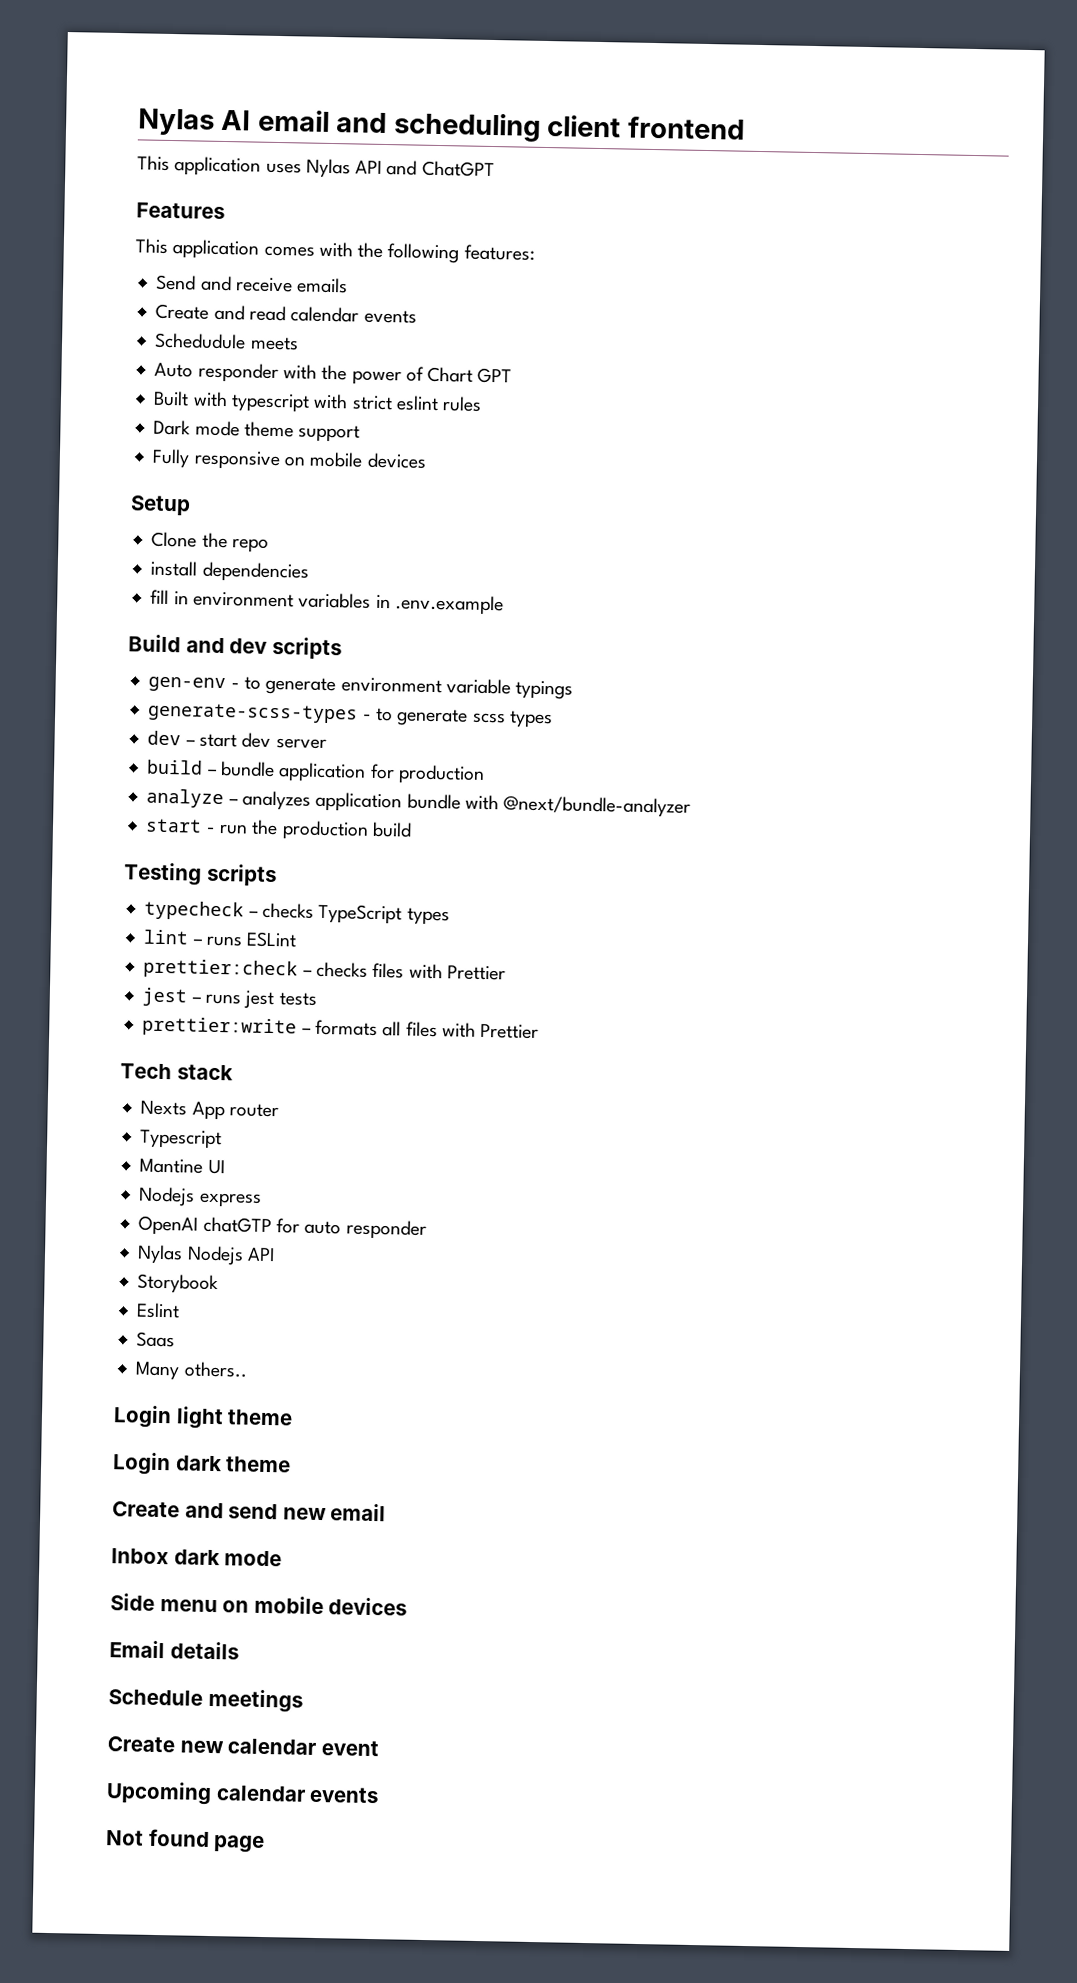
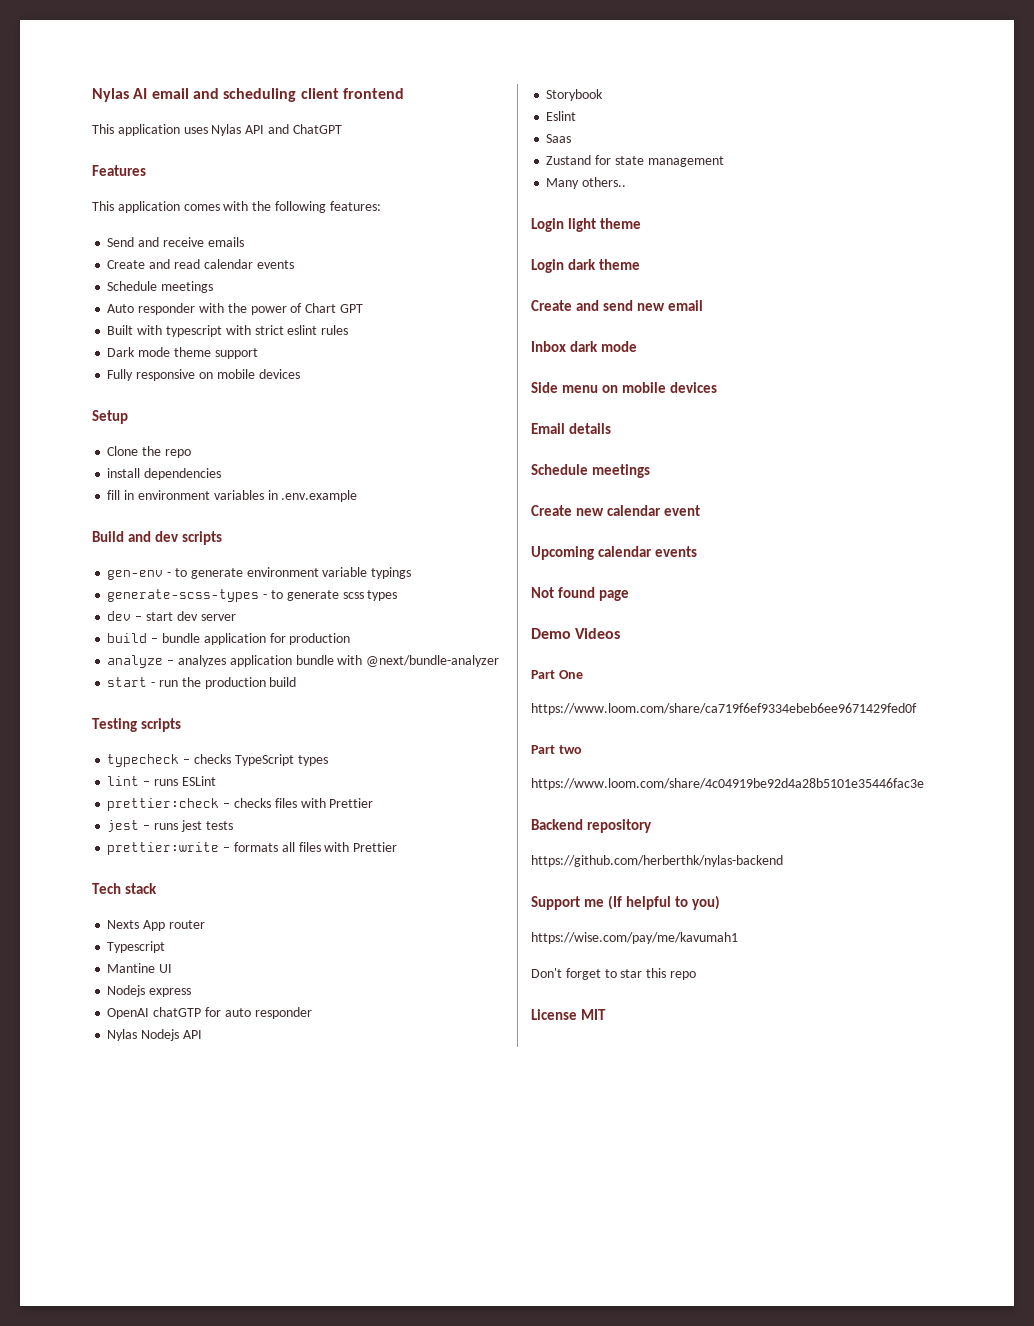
  Create and read calendar events
- Schedudule meets
+ Schedule meetings
+ Zustand for state management
+ Demo Videos
+ Part One
+ https://www.loom.com/share/ca719f6ef9334ebeb6ee9671429fed0f
+ Part two
+ https://www.loom.com/share/4c04919be92d4a28b5101e35446fac3e
+ Backend repository
+ https://github.com/herberthk/nylas-backend
+ Support me (If helpful to you)
+ https://wise.com/pay/me/kavumah1
+ Don't forget to star this repo
+ License MIT

